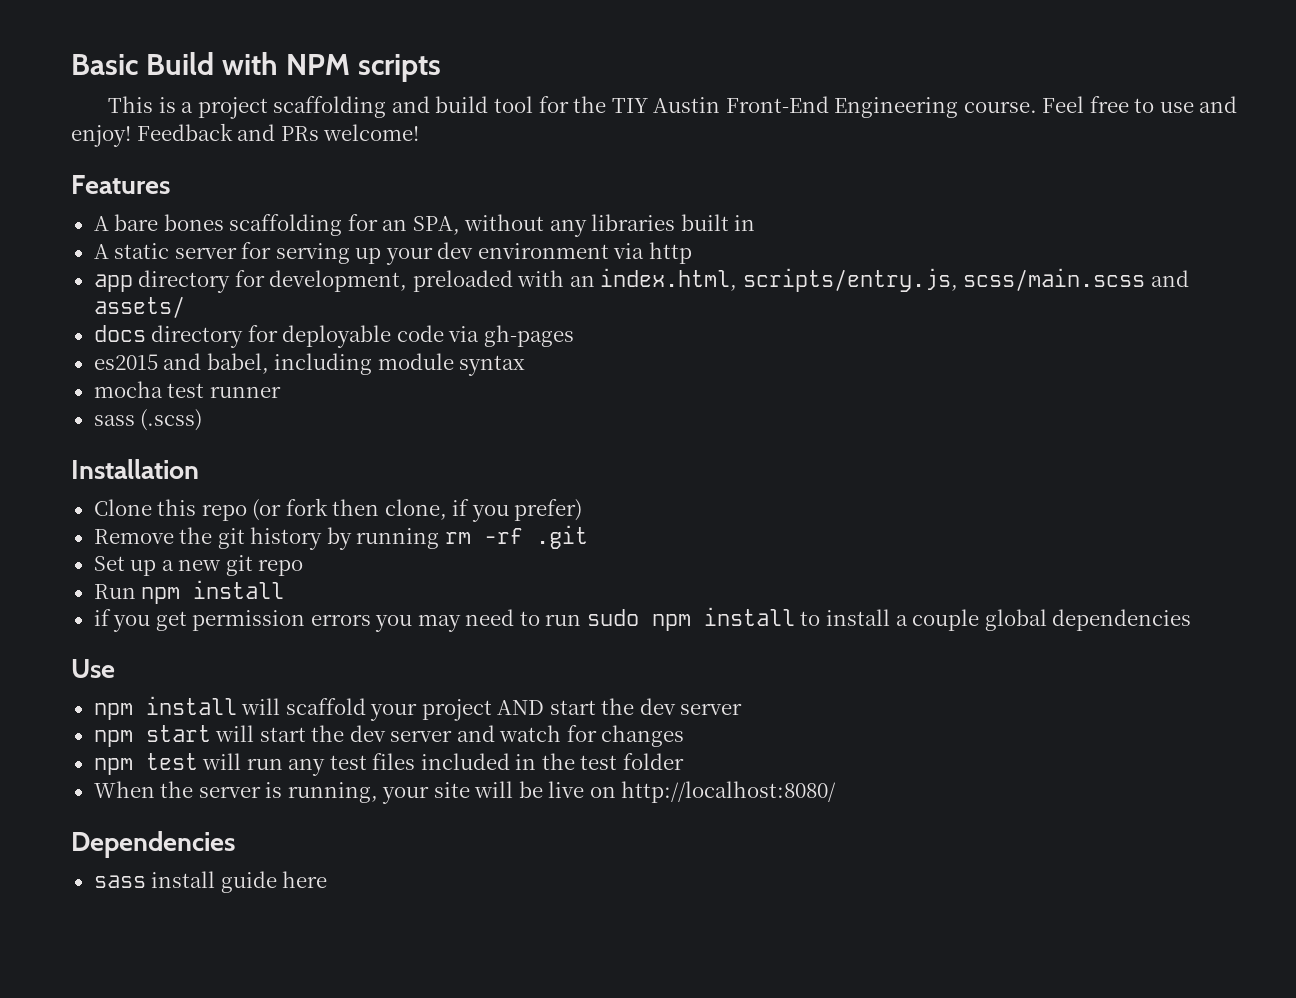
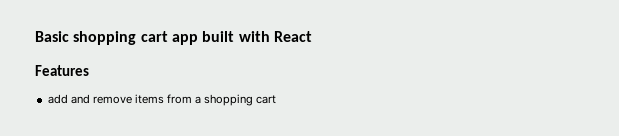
- Basic Build with NPM scripts
- This is a project scaffolding and build tool for the TIY Austin Front-End Engineering course. Feel free to use and enjoy! Feedback and PRs welcome!
+ Basic shopping cart app built with React
  Features
- A bare bones scaffolding for an SPA, without any libraries built in
- A static server for serving up your dev environment via http
- app directory for development, preloaded with an index.html, scripts/entry.js, scss/main.scss and assets/
- docs directory for deployable code via gh-pages
- es2015 and babel, including module syntax
- mocha test runner
- sass (.scss)
- Installation
- Clone this repo (or fork then clone, if you prefer)
- Remove the git history by running rm -rf .git
- Set up a new git repo
- Run npm install
- if you get permission errors you may need to run sudo npm install to install a couple global dependencies
- Use
- npm install will scaffold your project AND start the dev server
- npm start will start the dev server and watch for changes
- npm test will run any test files included in the test folder
- When the server is running, your site will be live on http://localhost:8080/
- Dependencies
- sass install guide here
+ add and remove items from a shopping cart

